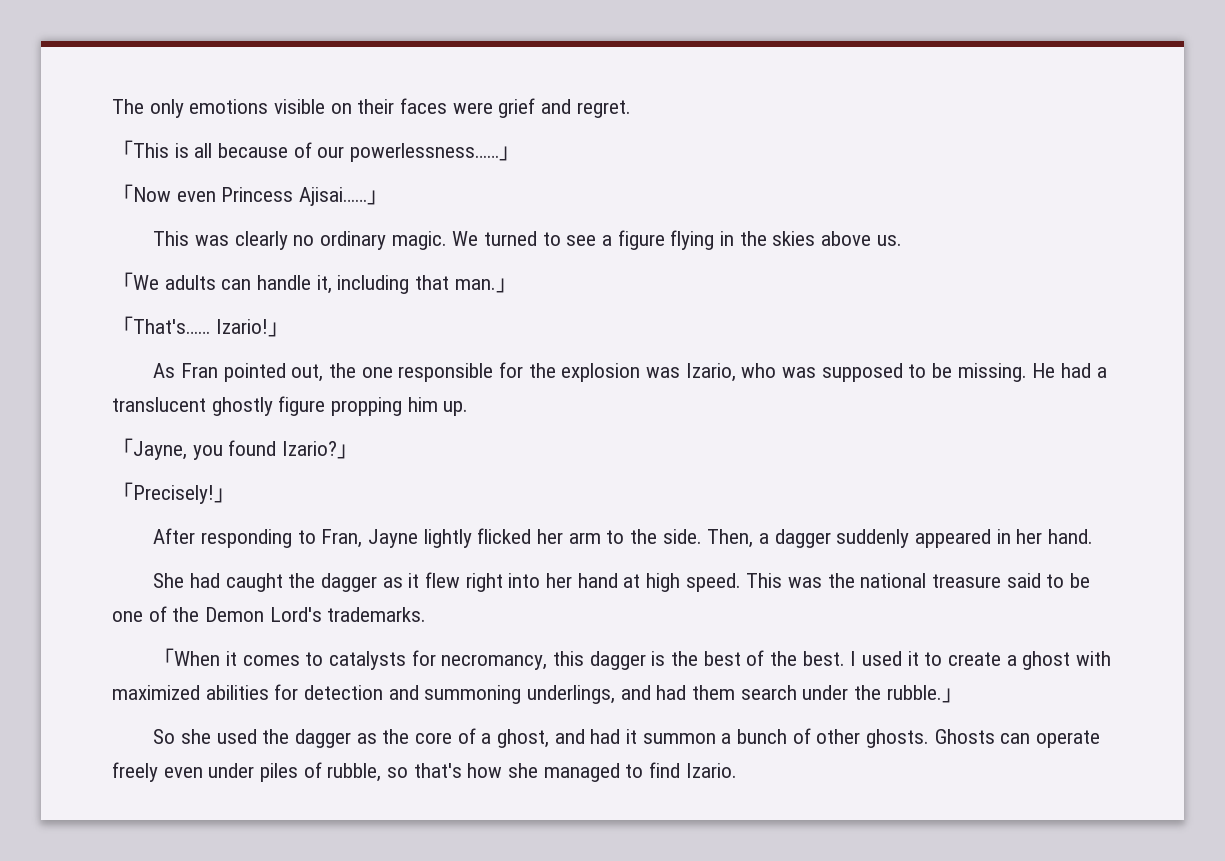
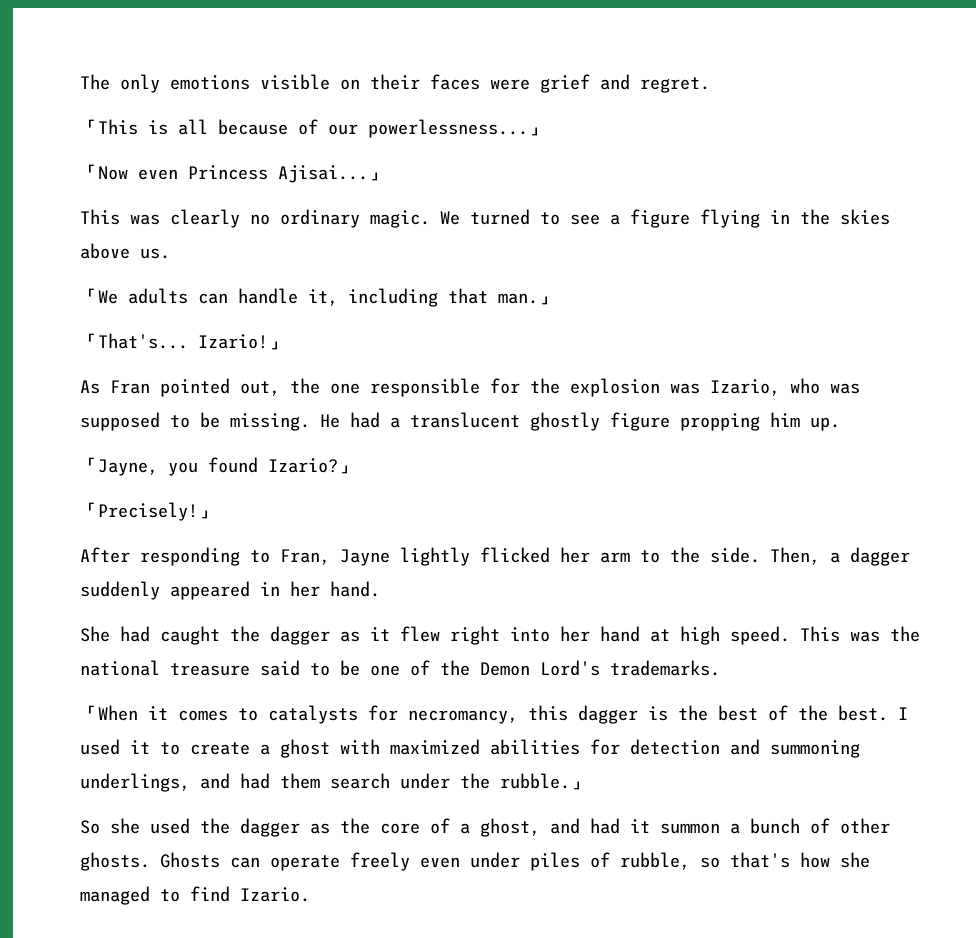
- 「This is all because of our powerlessness……」
+ 「This is all because of our powerlessness...」
- 「Now even Princess Ajisai……」
+ 「Now even Princess Ajisai...」
- 「That's……
+ 「That's...

